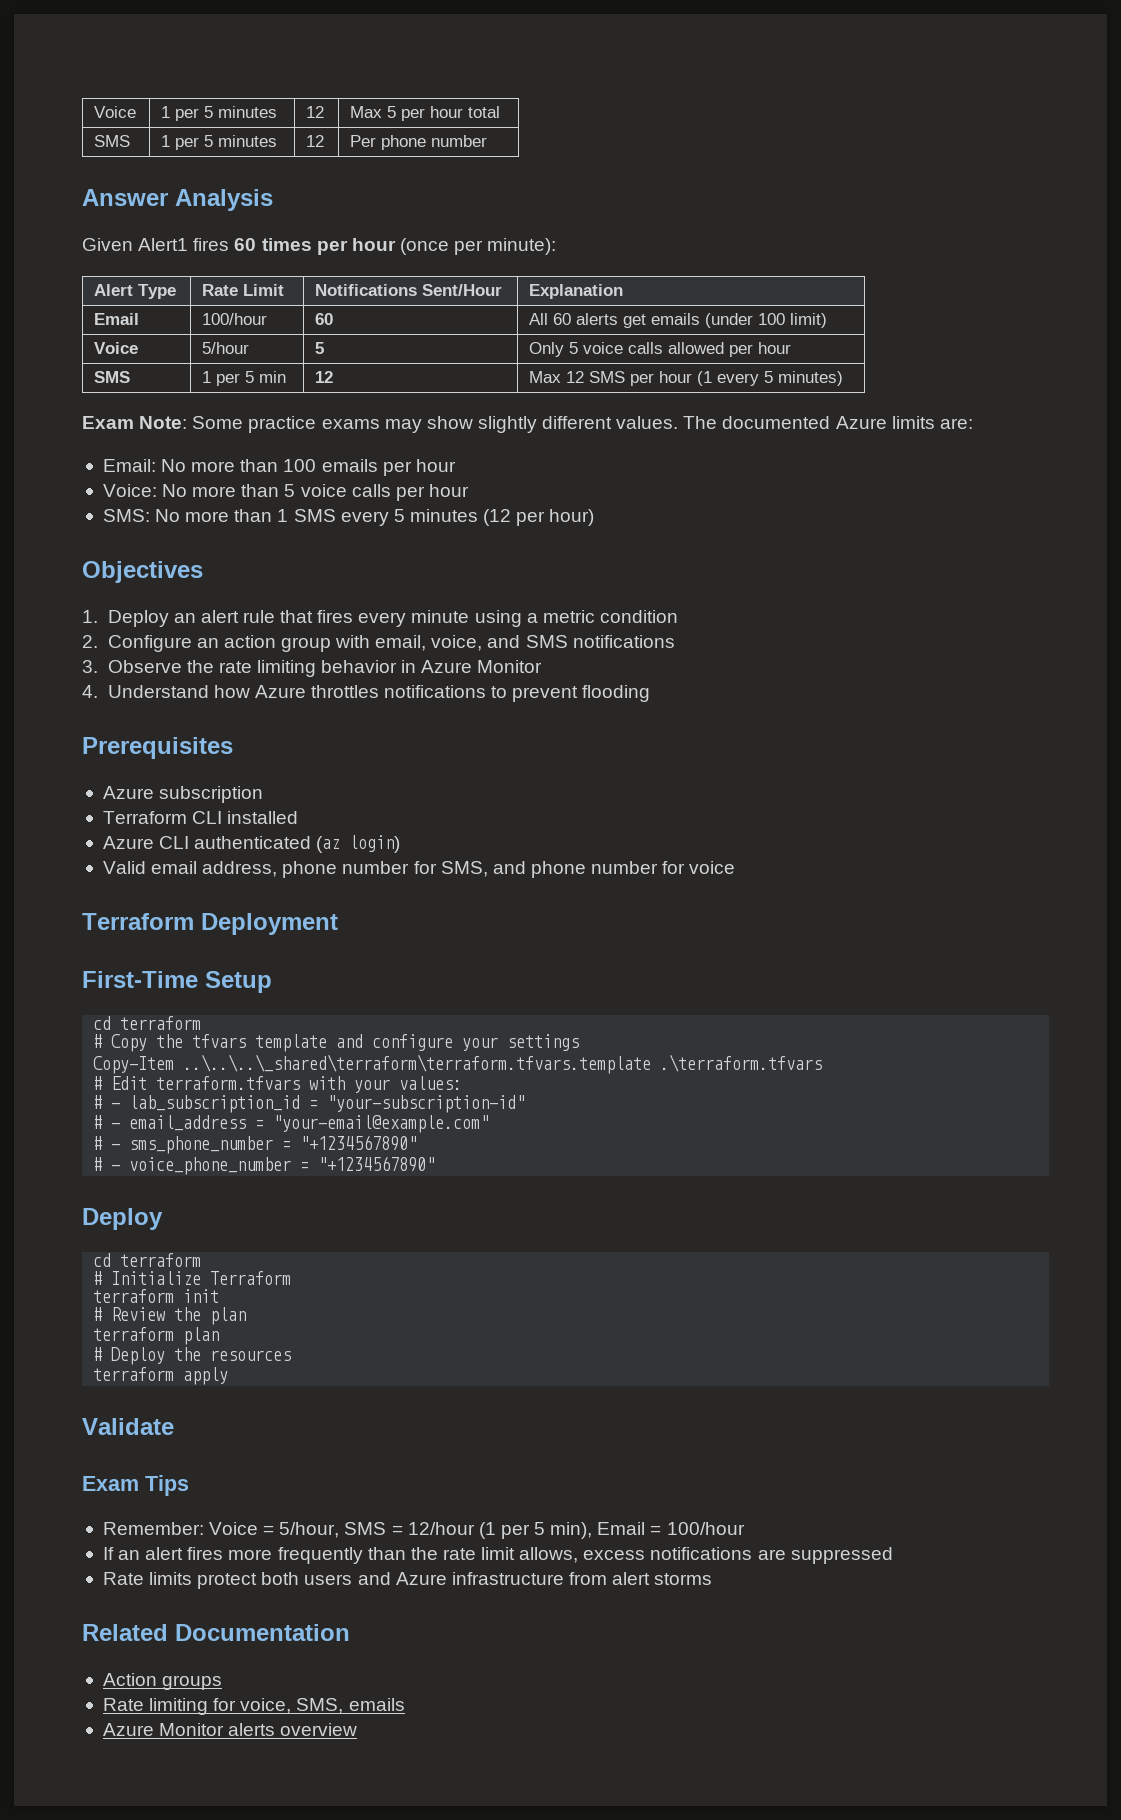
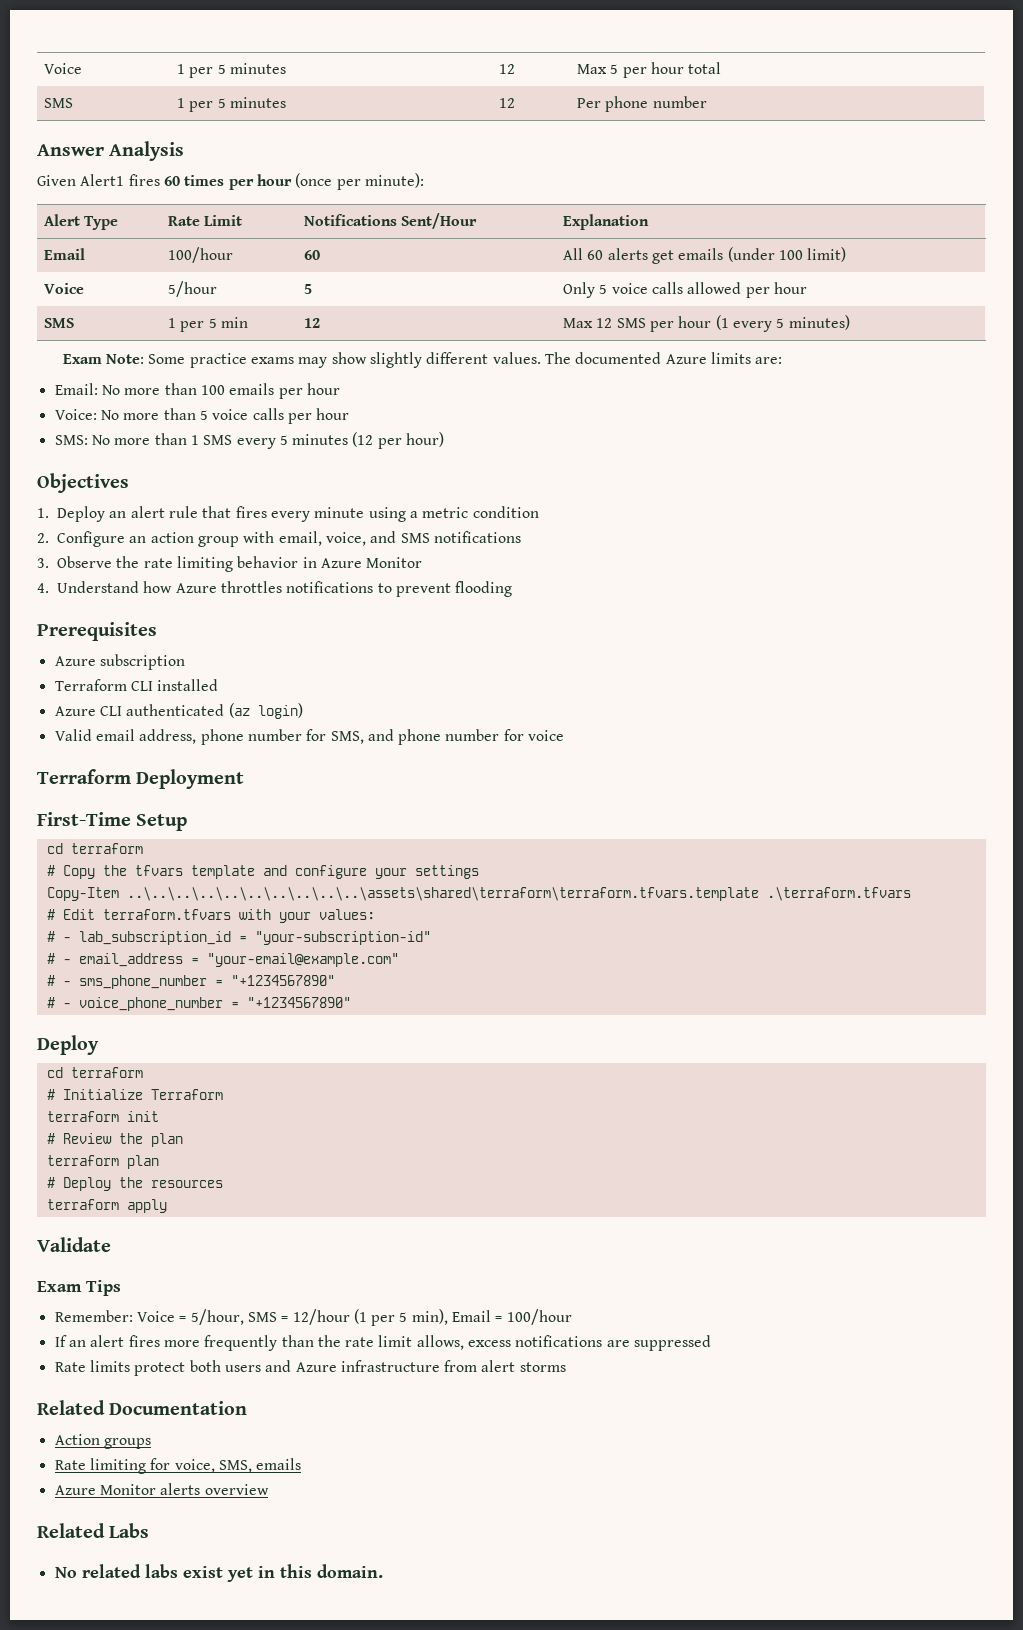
- Copy-Item ..\..\..\_shared\terraform\terraform.tfvars.template .\terraform.tfvars
+ Copy-Item ..\..\..\..\..\..\..\..\..\..\assets\shared\terraform\terraform.tfvars.template .\terraform.tfvars
+ Related Labs
+ No related labs exist yet in this domain.

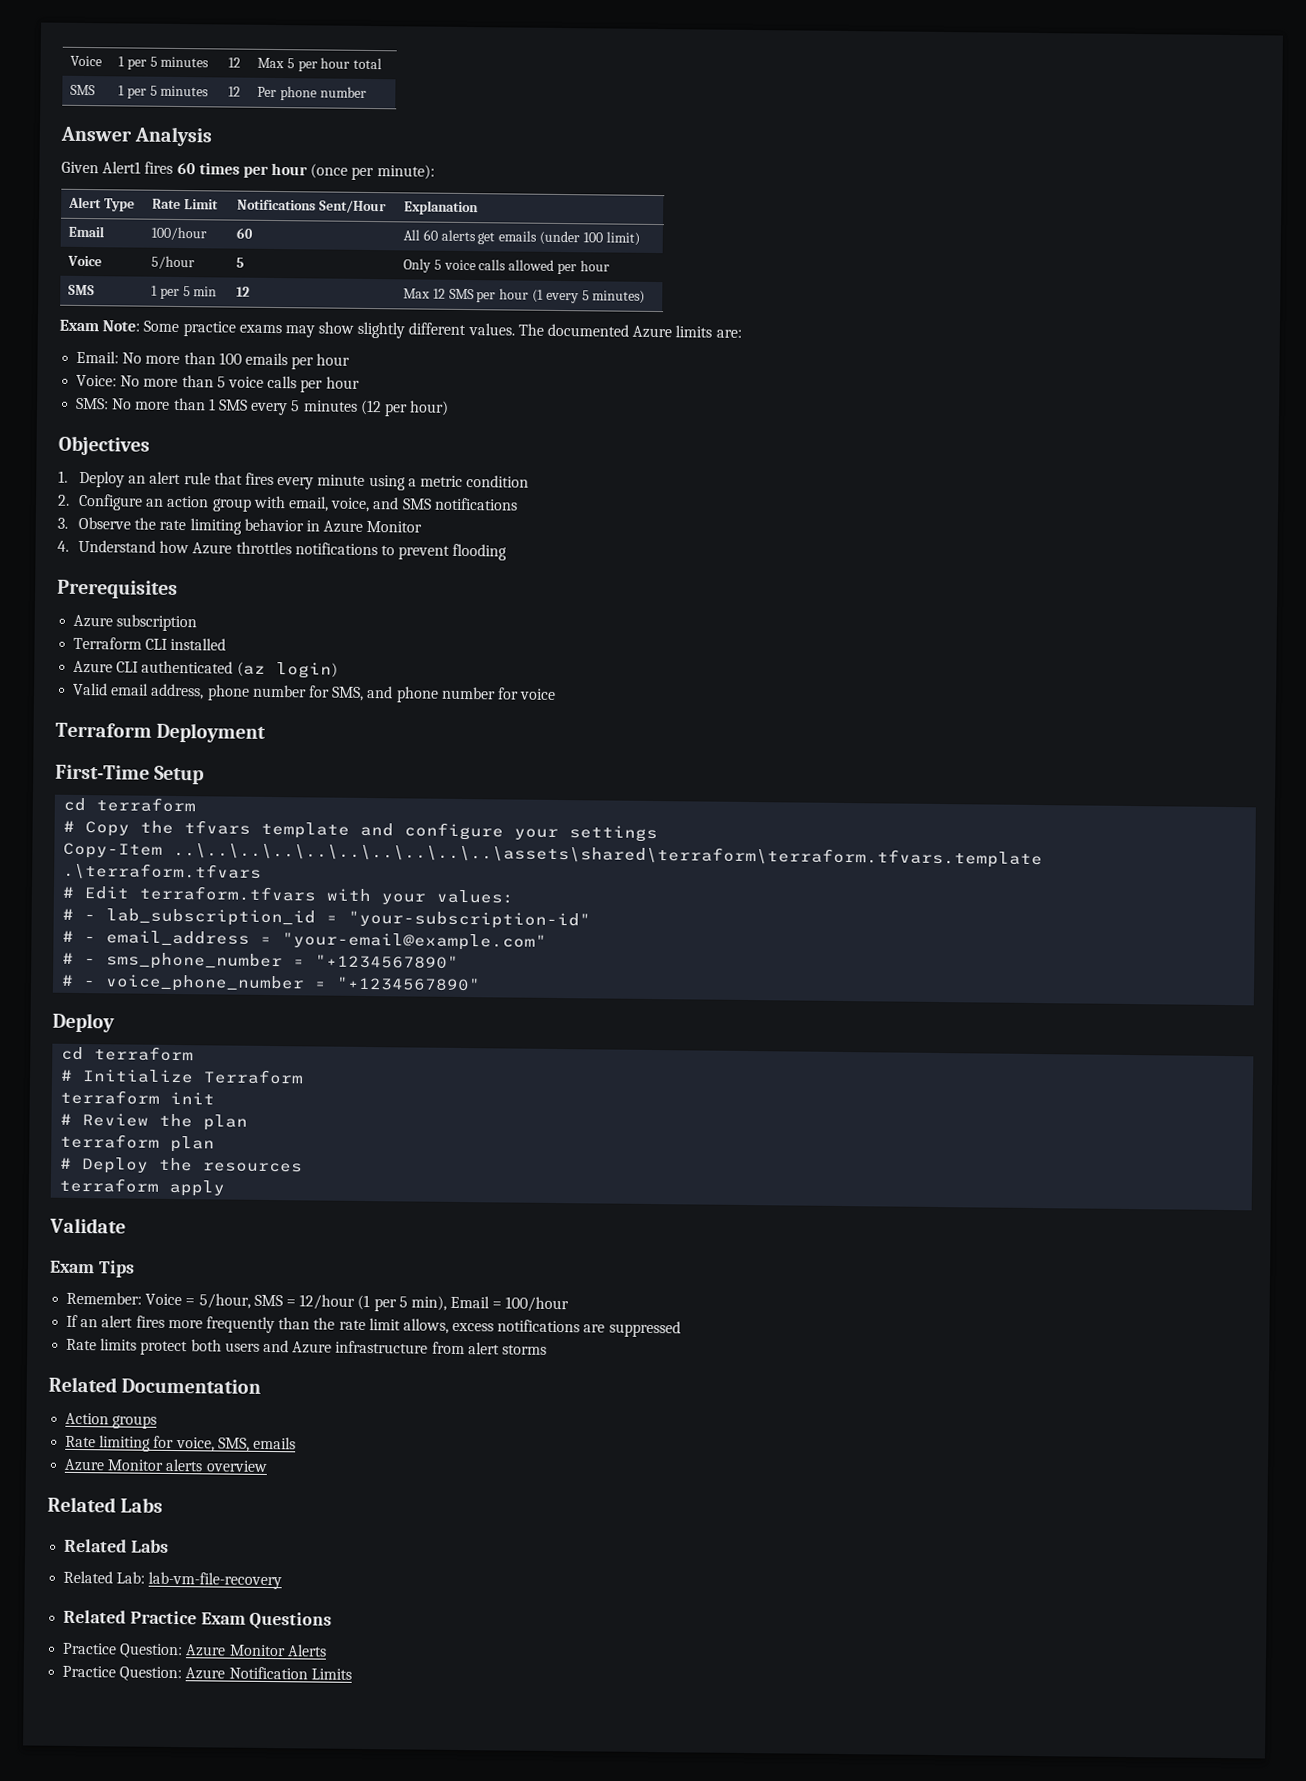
  Azure Monitor alerts overview
  Related Labs
- No related labs exist yet in this domain.
+ Related Labs
+ Related Lab: lab-vm-file-recovery
+ Related Practice Exam Questions
+ Practice Question: Azure Monitor Alerts
+ Practice Question: Azure Notification Limits

